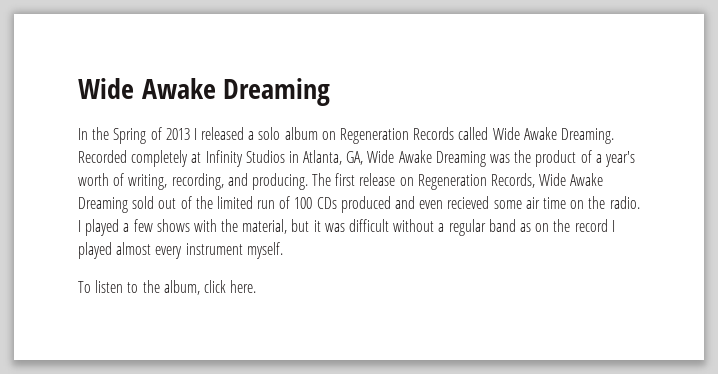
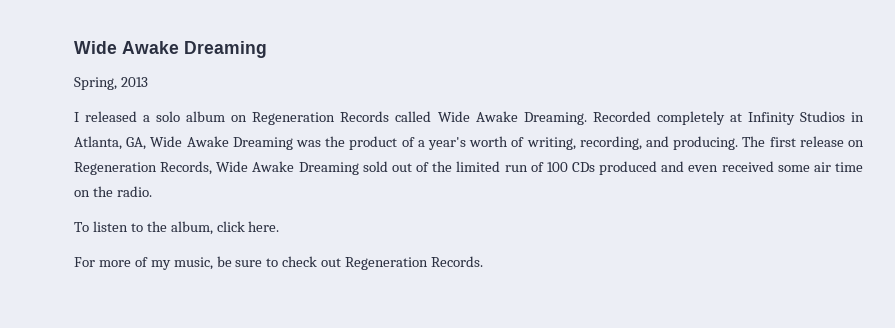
- In the Spring of 2013 I released a solo album on Regeneration Records called Wide Awake Dreaming.
+ Spring, 2013
+ I released a solo album on Regeneration Records called Wide Awake Dreaming.
- The first release on Regeneration Records, Wide Awake Dreaming sold out of the limited run of 100 CDs produced and even recieved some air time on the radio. I played a few shows with the material, but it was difficult without a regular band as on the record I played almost every instrument myself.
+ The first release on Regeneration Records, Wide Awake Dreaming sold out of the limited run of 100 CDs produced and even received some air time on the radio.
+ For more of my music, be sure to check out Regeneration Records.

